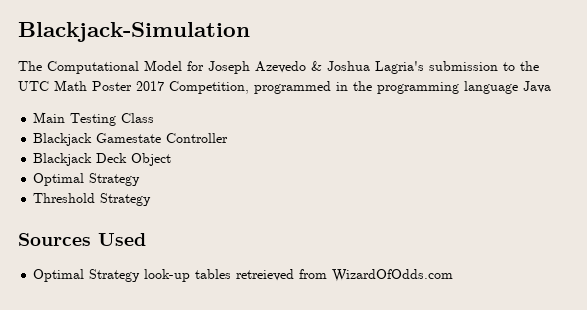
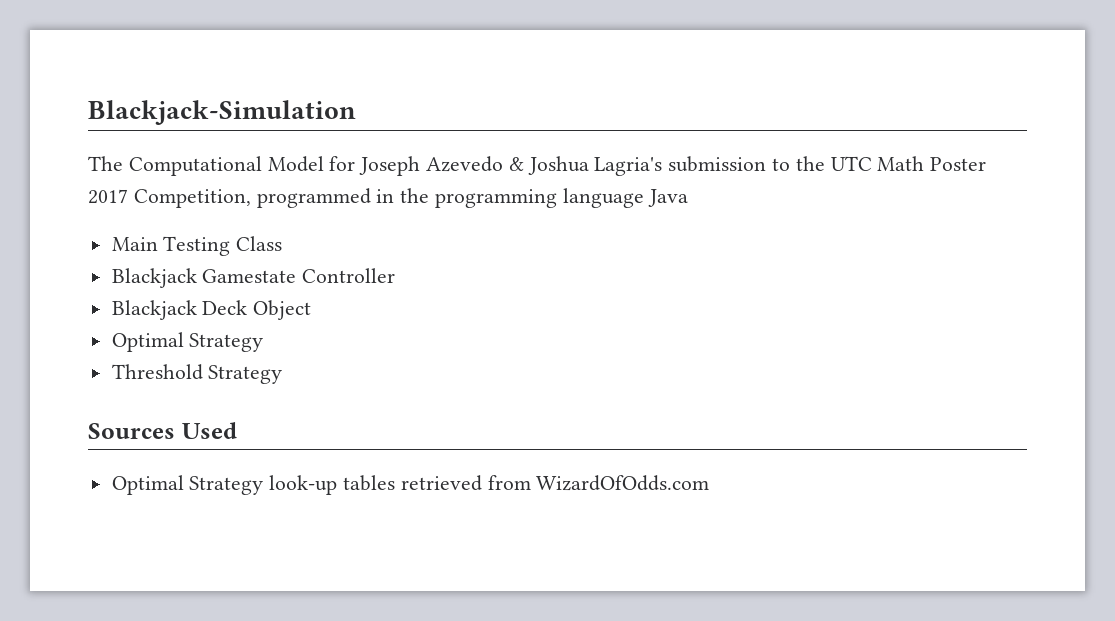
- Optimal Strategy look-up tables retreieved from WizardOfOdds.com
+ Optimal Strategy look-up tables retrieved from WizardOfOdds.com

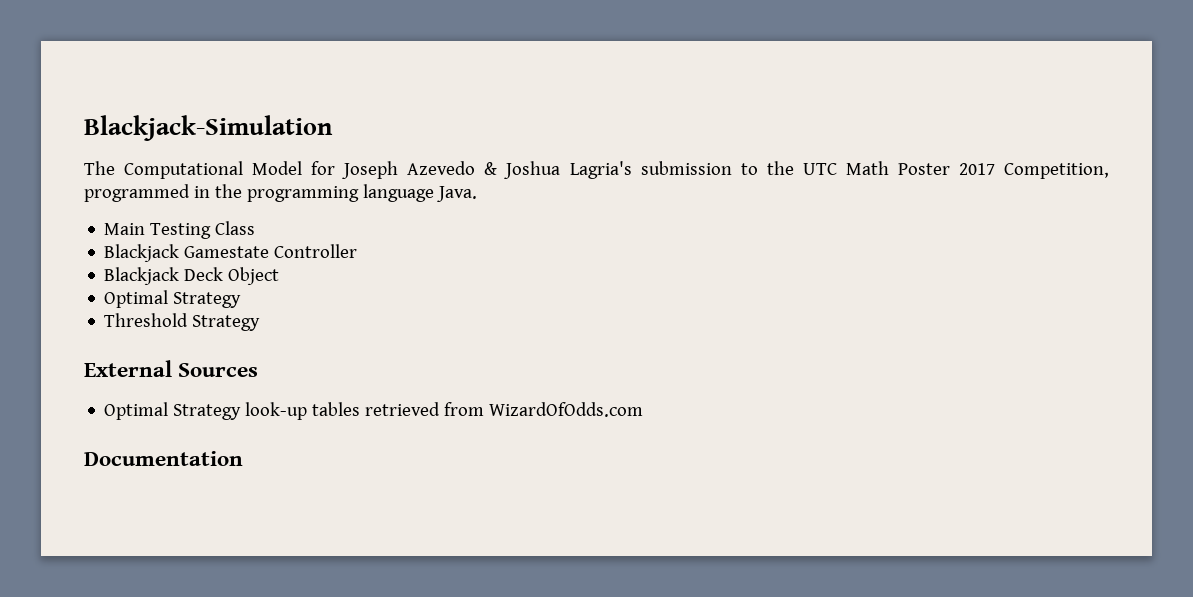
- The Computational Model for Joseph Azevedo & Joshua Lagria's submission to the UTC Math Poster 2017 Competition, programmed in the programming language Java
+ The Computational Model for Joseph Azevedo & Joshua Lagria's submission to the UTC Math Poster 2017 Competition, programmed in the programming language Java.
- Sources Used
+ External Sources
+ Documentation

